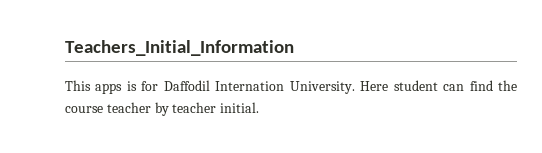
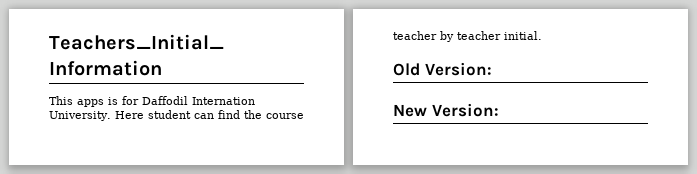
+ Old Version:
+ New Version:

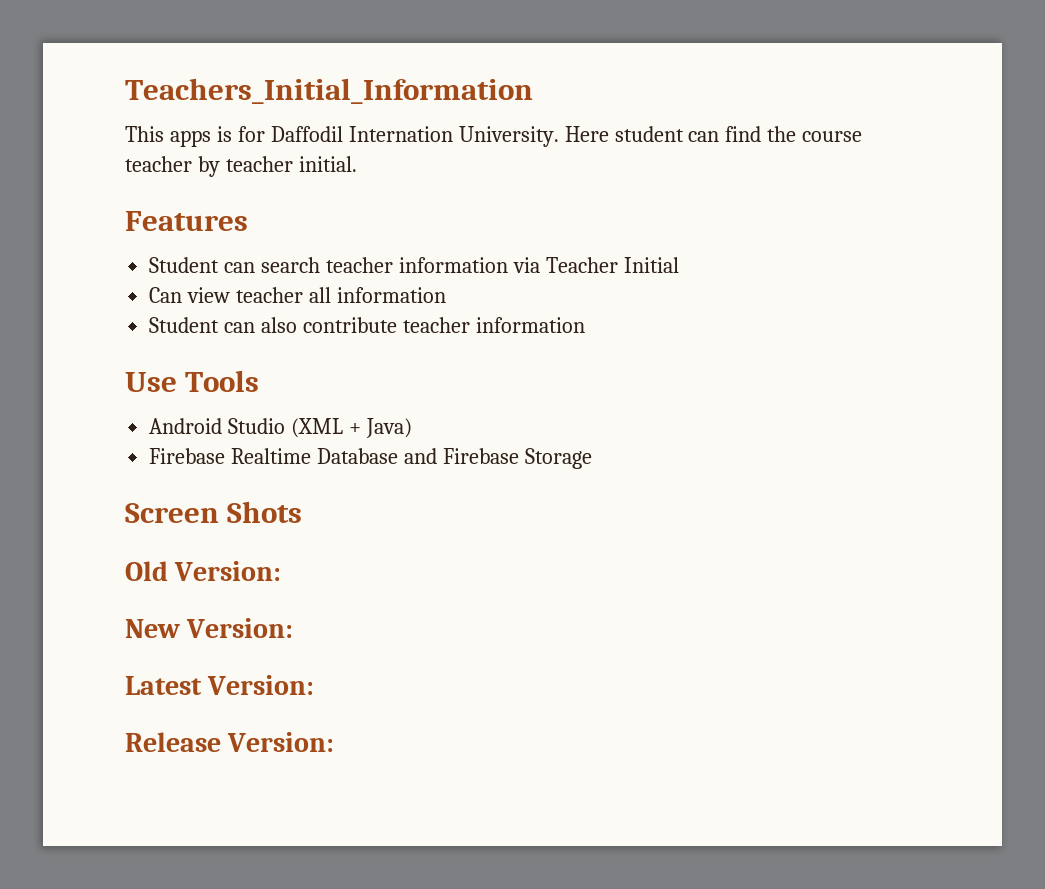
+ Features
+ Student can search teacher information via Teacher Initial
+ Can view teacher all information
+ Student can also contribute teacher information
+ Use Tools
+ Android Studio (XML + Java)
+ Firebase Realtime Database and Firebase Storage
+ Screen Shots
+ Latest Version:
+ Release Version:

